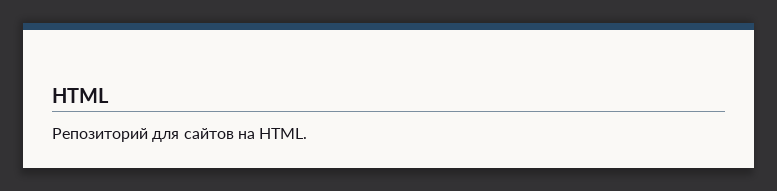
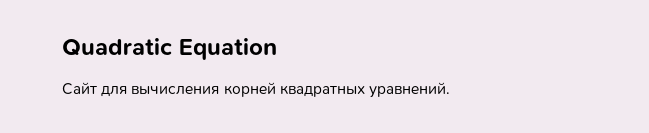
- HTML
- Репозиторий для сайтов на HTML.
+ Quadratic Equation
+ Сайт для вычисления корней квадратных уравнений.

